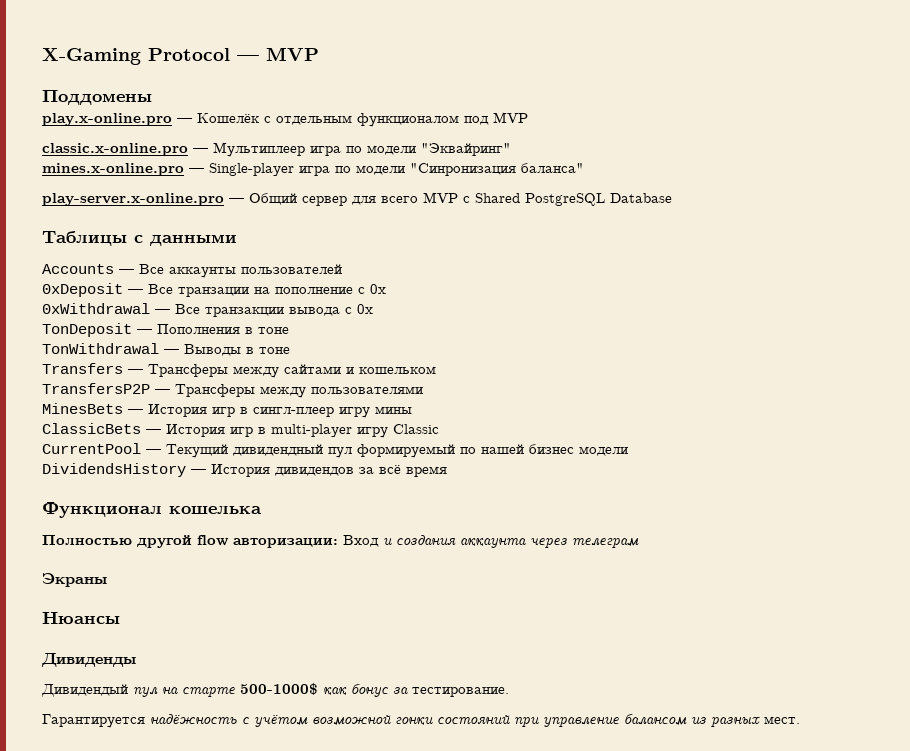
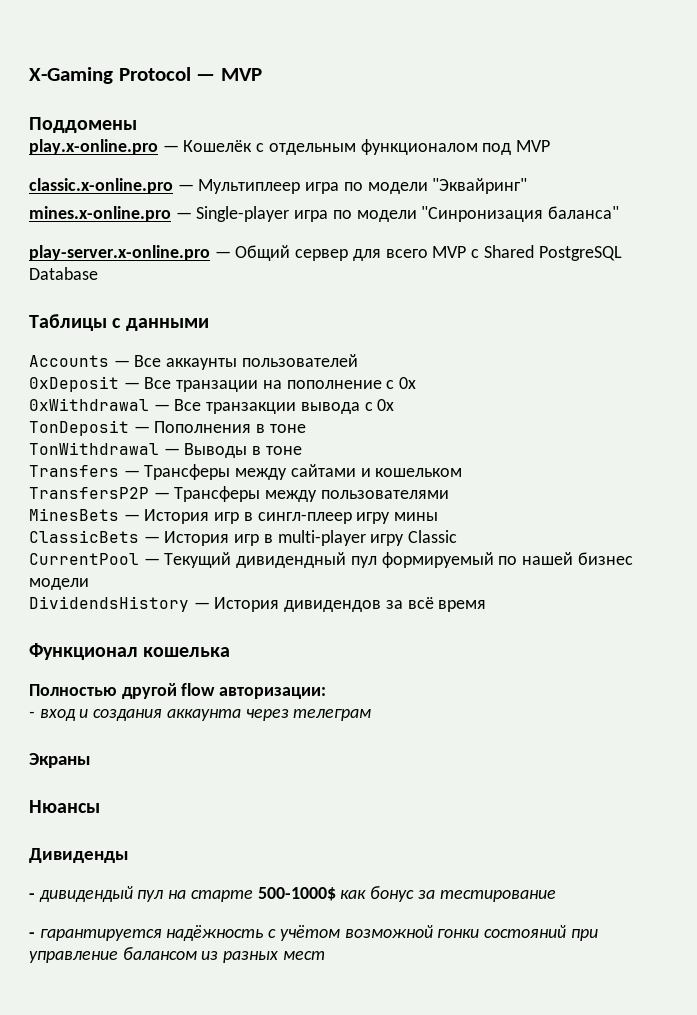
- Полностью другой flow авторизации: Вход и создания аккаунта через телеграм
+ Полностью другой flow авторизации:
+ - вход и создания аккаунта через телеграм
- Дивидендый пул на старте 500-1000$ как бонус за тестирование.
- Гарантируется надёжность с учётом возможной гонки состояний при управление балансом из разных мест.
+ - дивидендый пул на старте 500-1000$ как бонус за тестирование
+ - гарантируется надёжность с учётом возможной гонки состояний при управление балансом из разных мест

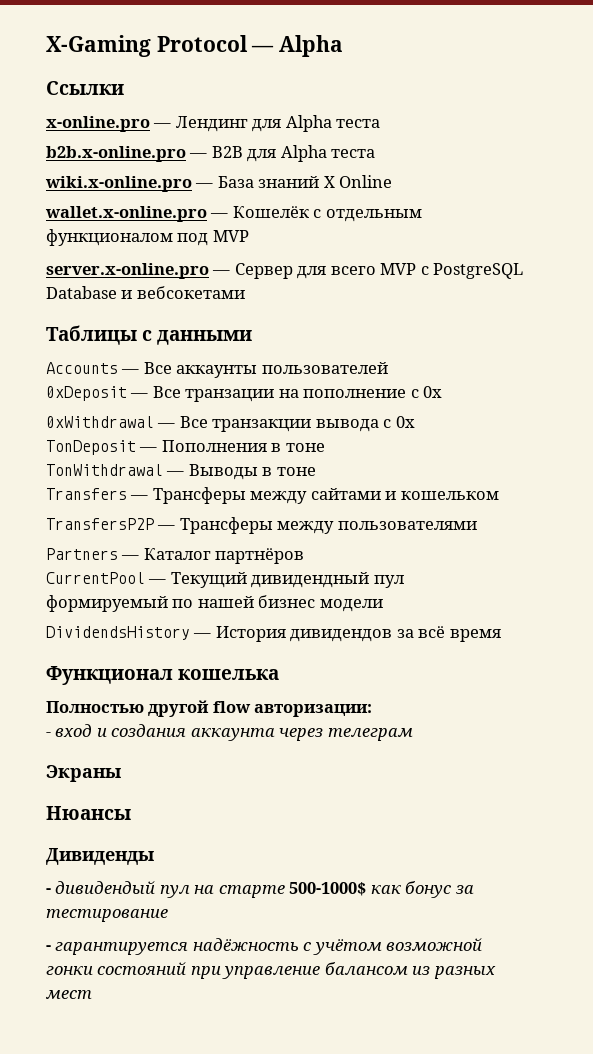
- X-Gaming Protocol — MVP
- Поддомены
- play.x-online.pro — Кошелёк с отдельным функционалом под MVP
+ X-Gaming Protocol — Alpha
+ Ссылки
+ x-online.pro — Лендинг для Alpha теста
+ b2b.x-online.pro — B2B для Alpha теста
+ wiki.x-online.pro — База знаний X Online
+ wallet.x-online.pro — Кошелёк с отдельным функционалом под MVP
- classic.x-online.pro — Мультиплеер игра по модели "Эквайринг"
- mines.x-online.pro — Single-player игра по модели "Синронизация баланса"
- play-server.x-online.pro — Общий сервер для всего MVP c Shared PostgreSQL Database
+ server.x-online.pro — Сервер для всего MVP c PostgreSQL Database и вебсокетами
- MinesBets — История игр в сингл-плеер игру мины
- ClassicBets — История игр в multi-player игру Classic
+ Partners — Каталог партнёров

